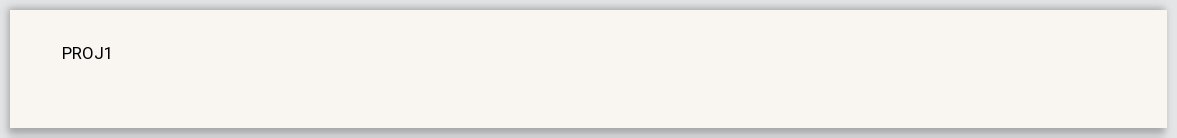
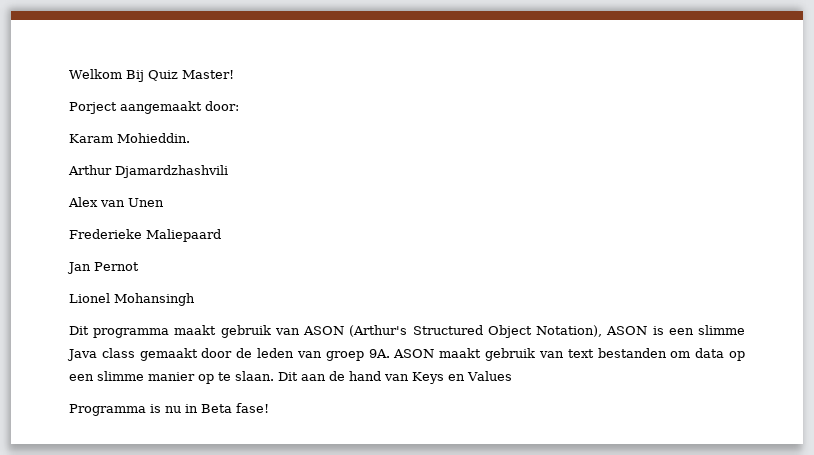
- PROJ1
+ Welkom Bij Quiz Master!
+ Porject aangemaakt door:
+ Karam Mohieddin.
+ Arthur Djamardzhashvili
+ Alex van Unen
+ Frederieke Maliepaard
+ Jan Pernot
+ Lionel Mohansingh
+ Dit programma maakt gebruik van ASON (Arthur's Structured Object Notation), ASON is een slimme Java class gemaakt door de leden van groep 9A. ASON maakt gebruik van text bestanden om data op een slimme manier op te slaan. Dit aan de hand van Keys en Values
+ Programma is nu in Beta fase!

